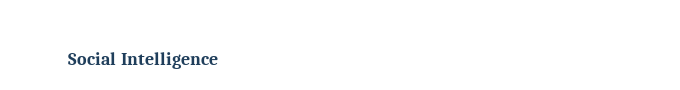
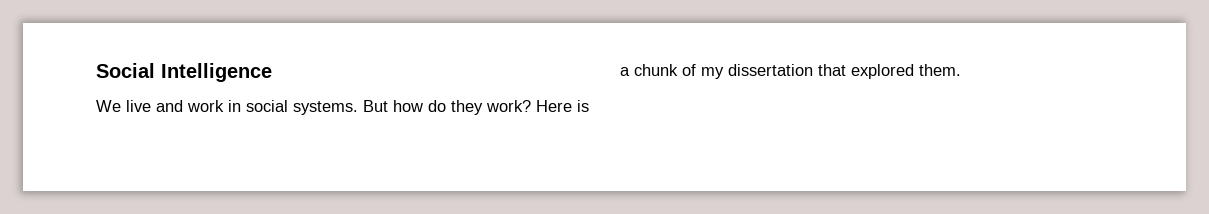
+ We live and work in social systems. But how do they work? Here is a chunk of my dissertation that explored them.

